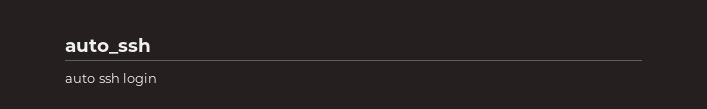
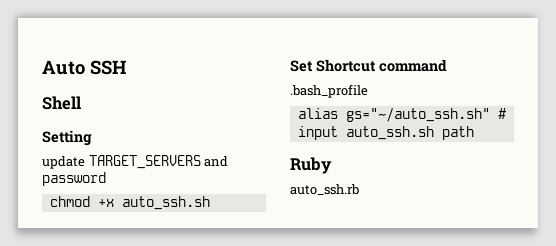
- auto_ssh
- auto ssh login
+ Auto SSH
+ Shell
+ Setting
+ update TARGET_SERVERS and password
+ chmod +x auto_ssh.sh
+ Set Shortcut command
+ .bash_profile
+ alias gs="~/auto_ssh.sh" # input auto_ssh.sh path
+ Ruby
+ auto_ssh.rb

